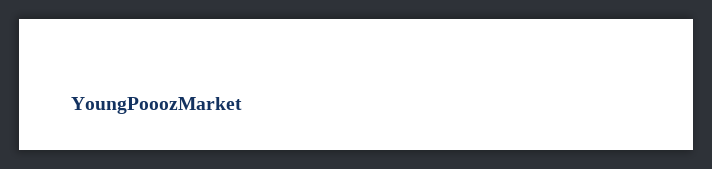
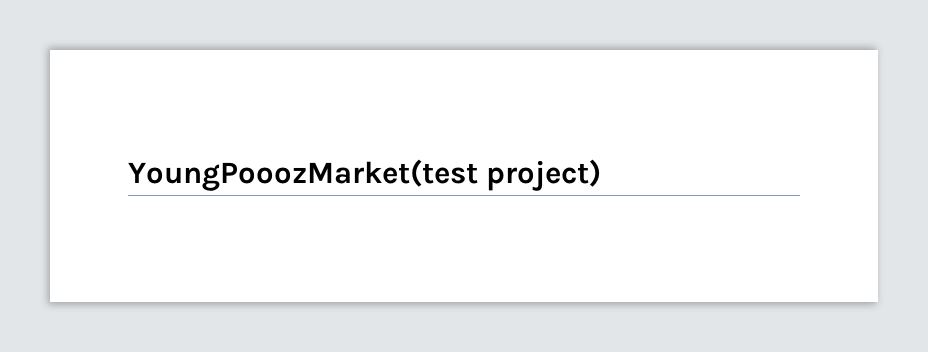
- YoungPooozMarket
+ YoungPooozMarket(test project)

